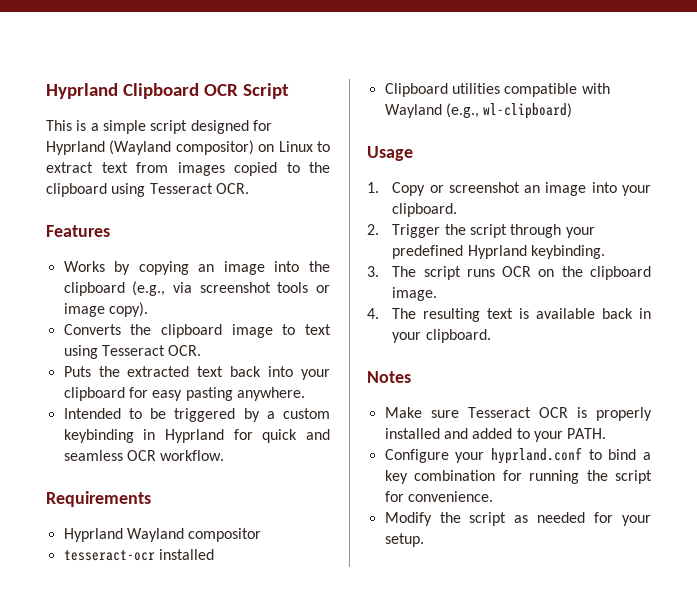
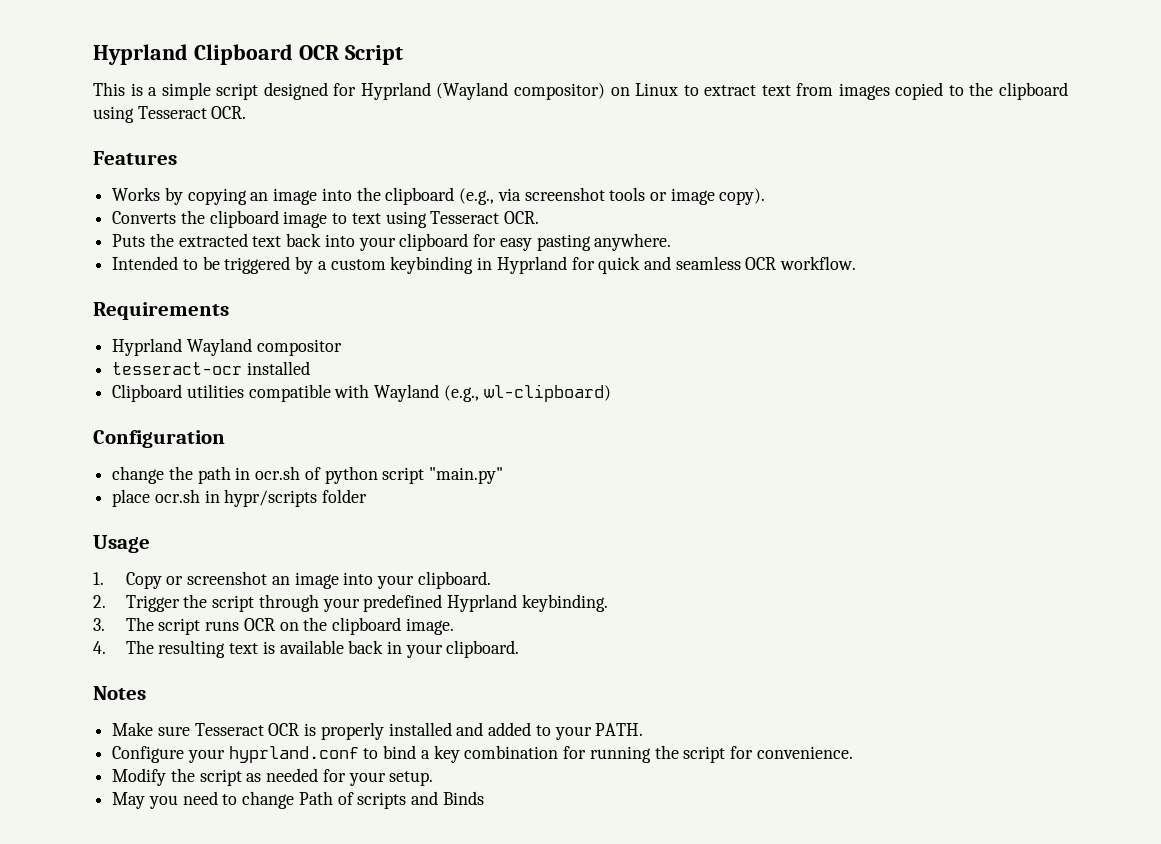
+ Configuration
+ change the path in ocr.sh of python script "main.py"
+ place ocr.sh in hypr/scripts folder
+ May you need to change Path of scripts and Binds

